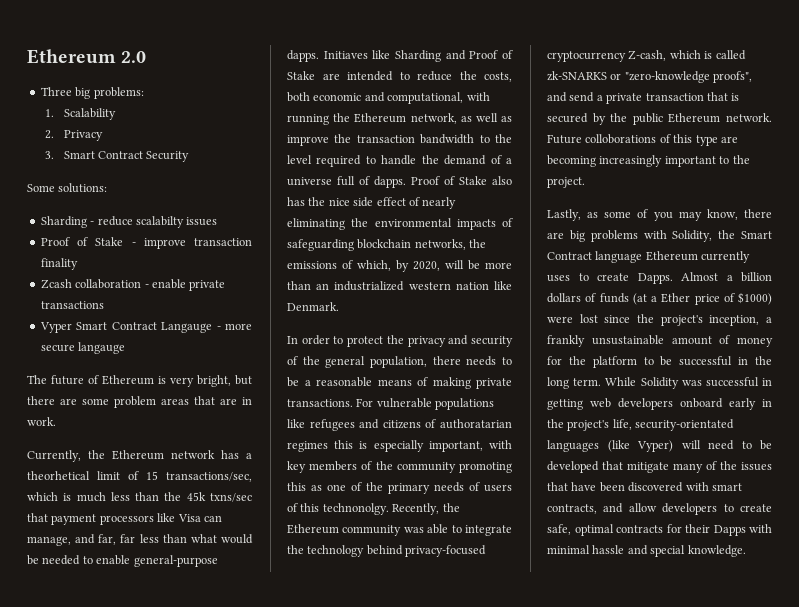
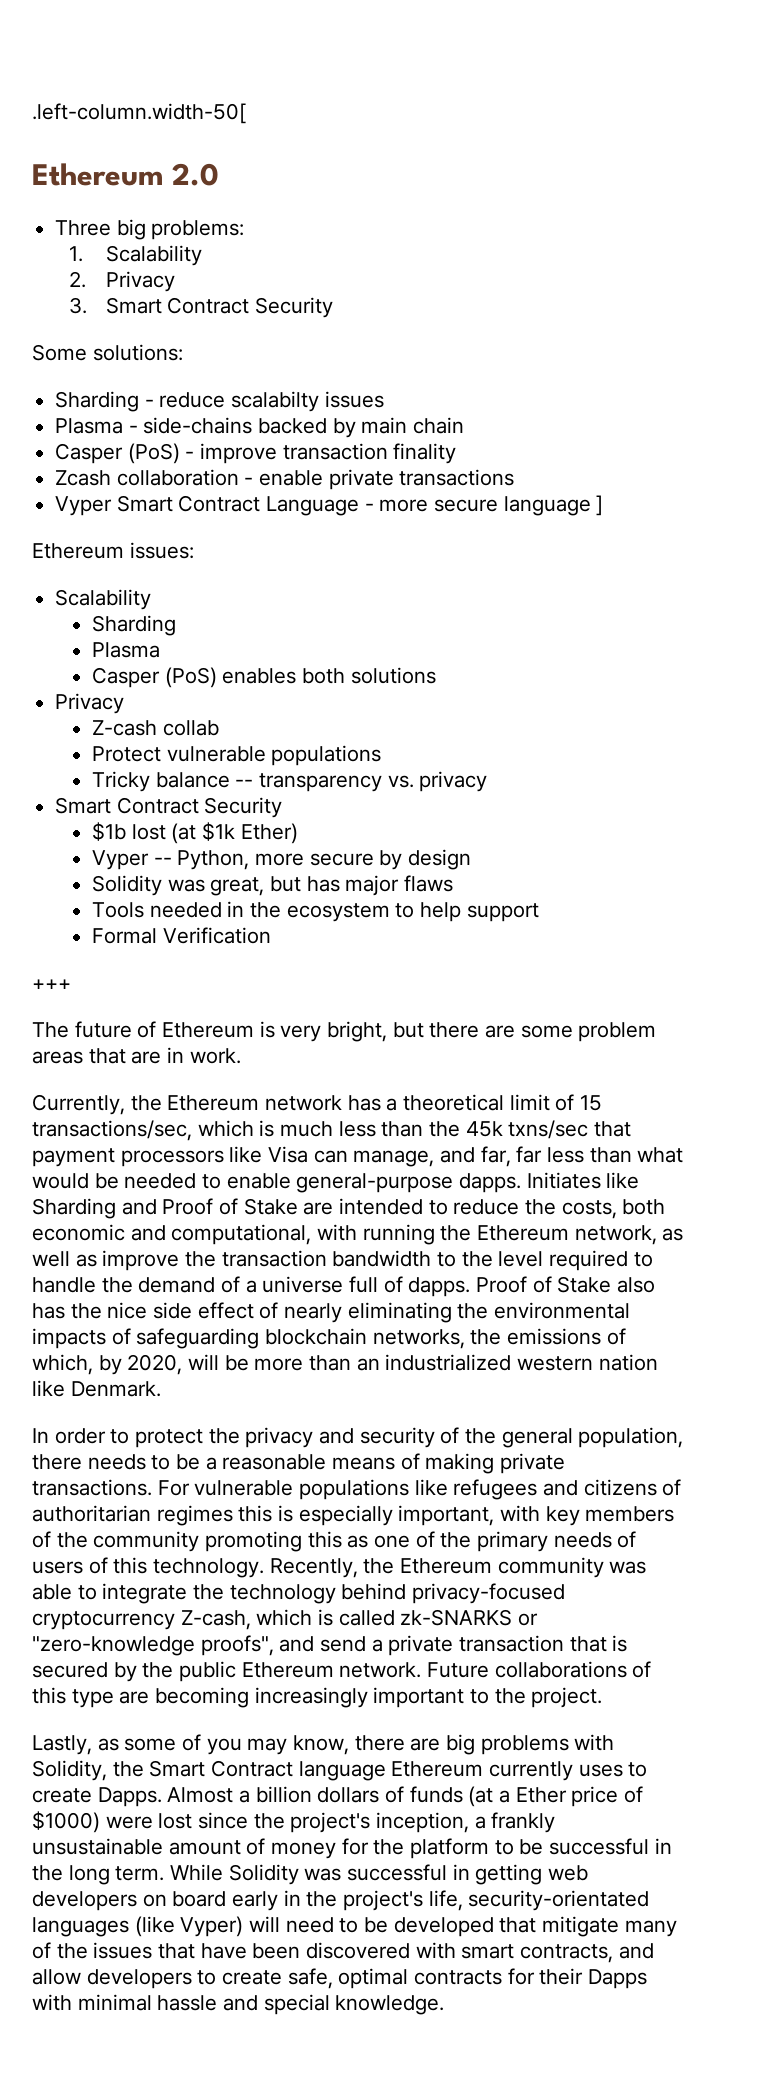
+ .left-column.width-50[
- Proof of Stake - improve transaction finality
+ Plasma - side-chains backed by main chain
+ Casper (PoS) - improve transaction finality
- Vyper Smart Contract Langauge - more secure langauge
+ Vyper Smart Contract Language - more secure language ]
+ Ethereum issues:
+ Scalability
+ Sharding
+ Plasma
+ Casper (PoS) enables both solutions
+ Privacy
+ Z-cash collab
+ Protect vulnerable populations
+ Tricky balance -- transparency vs. privacy
+ Smart Contract Security
+ $1b lost (at $1k Ether)
+ Vyper -- Python, more secure by design
+ Solidity was great, but has major flaws
+ Tools needed in the ecosystem to help support
+ Formal Verification
+ +++
- Currently, the Ethereum network has a theorhetical limit of 15 transactions/sec, which is much less than the 45k txns/sec that payment processors like Visa can manage, and far, far less than what would be needed to enable general-purpose dapps.
+ Currently, the Ethereum network has a theoretical limit of 15 transactions/sec, which is much less than the 45k txns/sec that payment processors like Visa can manage, and far, far less than what would be needed to enable general-purpose dapps.
- Initiaves like Sharding and Proof of Stake are intended to reduce the costs, both economic and computational, with running the Ethereum network, as well as improve the transaction bandwidth to the level required to handle the demand of a universe full of dapps.
+ Initiates like Sharding and Proof of Stake are intended to reduce the costs, both economic and computational, with running the Ethereum network, as well as improve the transaction bandwidth to the level required to handle the demand of a universe full of dapps.
- For vulnerable populations like refugees and citizens of authoratarian regimes this is especially important, with key members of the community promoting this as one of the primary needs of users of this technonolgy.
+ For vulnerable populations like refugees and citizens of authoritarian regimes this is especially important, with key members of the community promoting this as one of the primary needs of users of this technology.
- Future colloborations of this type are becoming increasingly important to the project.
+ Future collaborations of this type are becoming increasingly important to the project.
- While Solidity was successful in getting web developers onboard early in the project's life, security-orientated languages (like Vyper) will need to be developed that mitigate many of the issues that have been discovered with smart contracts, and allow developers to create safe, optimal contracts for their Dapps with minimal hassle and special knowledge.
+ While Solidity was successful in getting web developers on board early in the project's life, security-orientated languages (like Vyper) will need to be developed that mitigate many of the issues that have been discovered with smart contracts, and allow developers to create safe, optimal contracts for their Dapps with minimal hassle and special knowledge.

